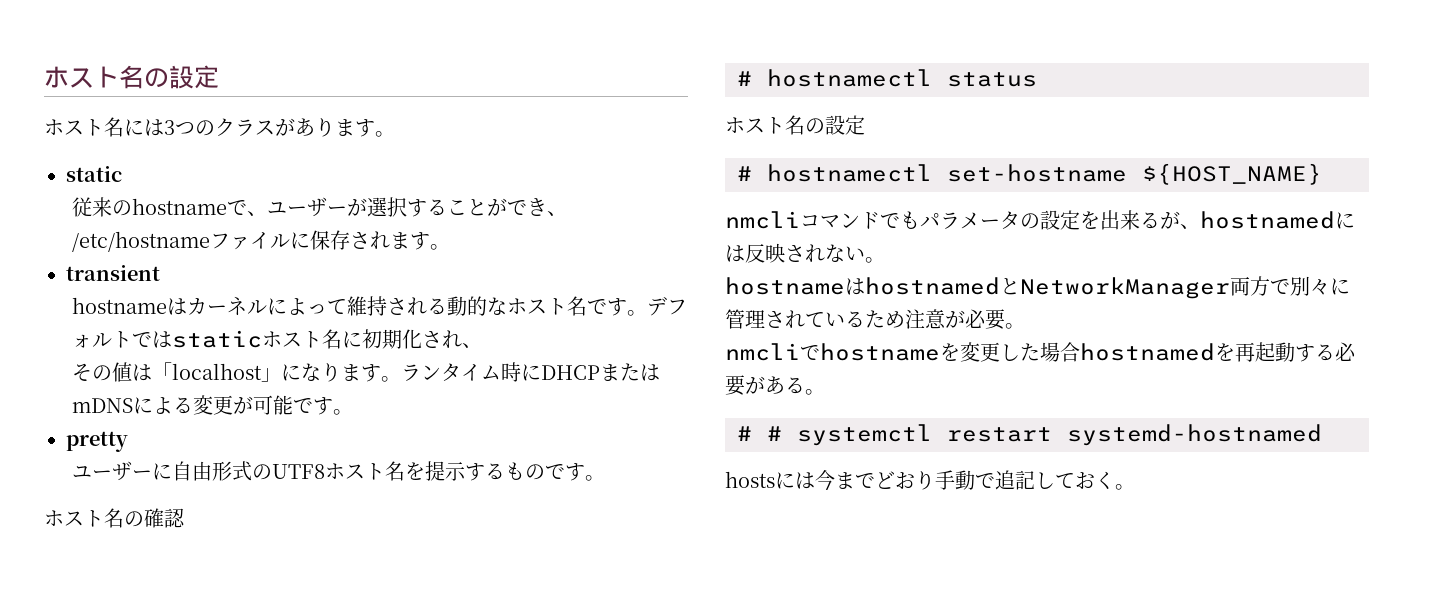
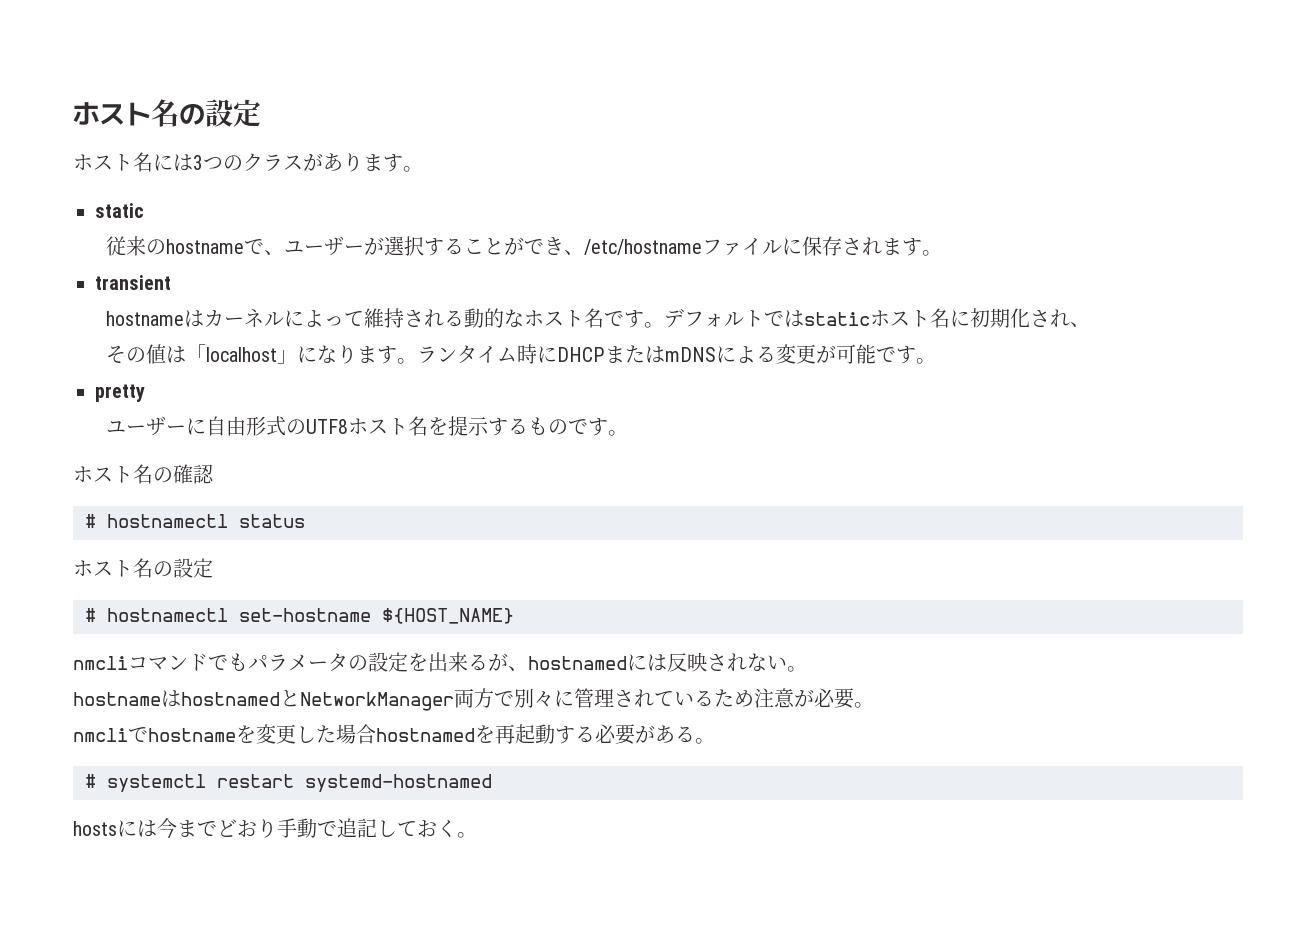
- # # systemctl restart systemd-hostnamed
+ # systemctl restart systemd-hostnamed

